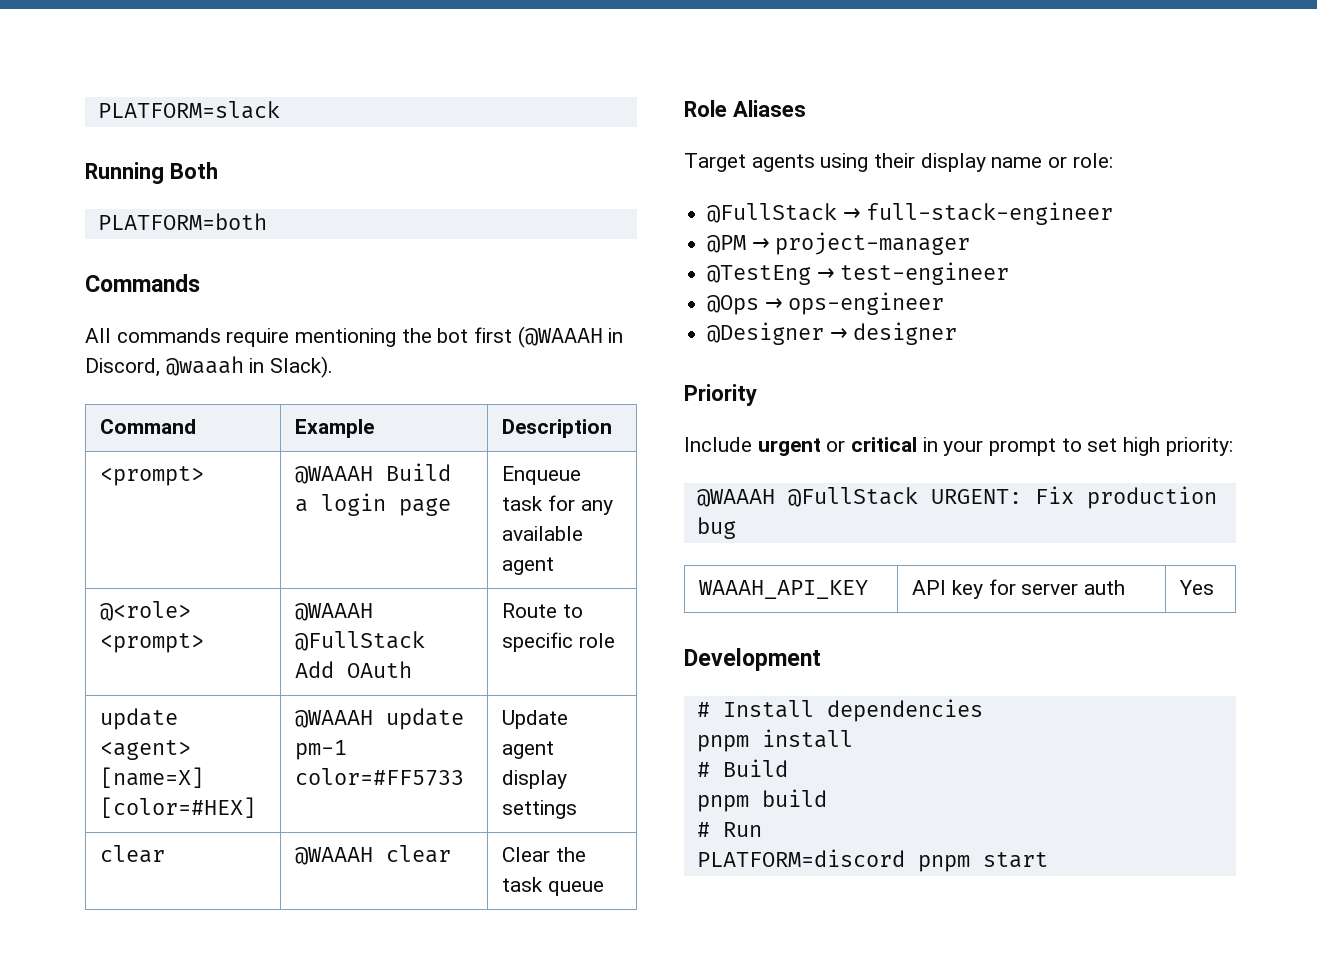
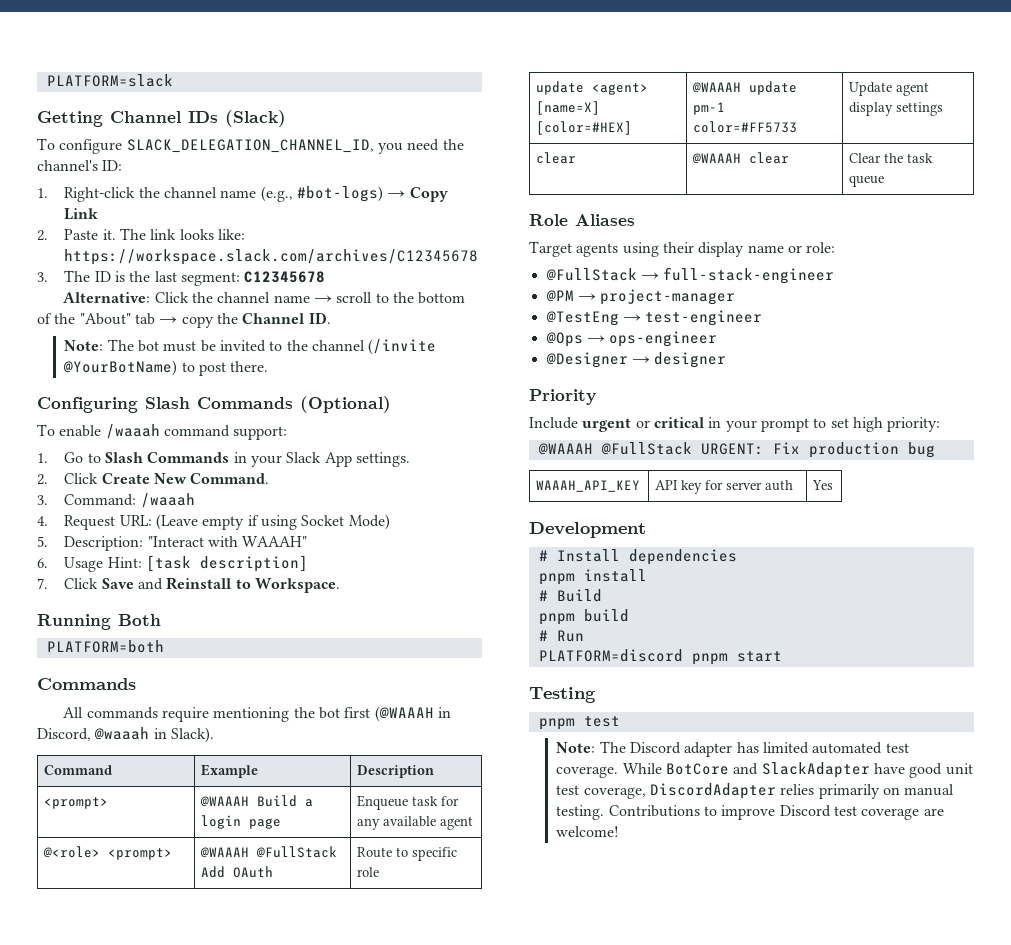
+ Getting Channel IDs (Slack)
+ To configure SLACK_DELEGATION_CHANNEL_ID, you need the channel's ID:
+ 1. Right-click the channel name (e.g., #bot-logs) → Copy Link
+ 2. Paste it. The link looks like: https://workspace.slack.com/archives/C12345678
+ 3. The ID is the last segment: C12345678
+ Alternative: Click the channel name → scroll to the bottom of the "About" tab → copy the Channel ID.
+ Note: The bot must be invited to the channel (/invite @YourBotName) to post there.
+ Configuring Slash Commands (Optional)
+ To enable /waaah command support:
+ 1. Go to Slash Commands in your Slack App settings.
+ 2. Click Create New Command.
+ 3. Command: /waaah
+ 4. Request URL: (Leave empty if using Socket Mode)
+ 5. Description: "Interact with WAAAH"
+ 6. Usage Hint: [task description]
+ 7. Click Save and Reinstall to Workspace.
+ Testing
+ pnpm test
+ Note: The Discord adapter has limited automated test coverage. While BotCore and SlackAdapter have good unit test coverage, DiscordAdapter relies primarily on manual testing. Contributions to improve Discord test coverage are welcome!

